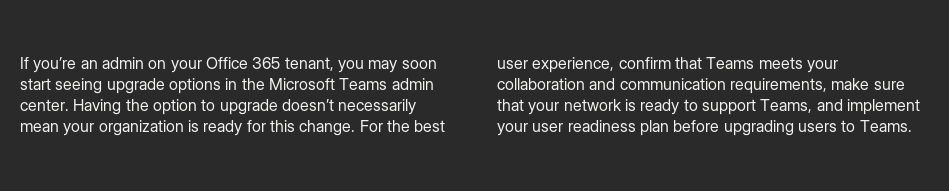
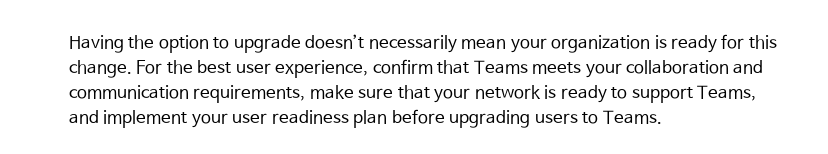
- If you’re an admin on your Office 365 tenant, you may soon start seeing upgrade options in the Microsoft Teams admin center.

